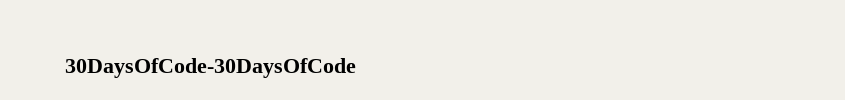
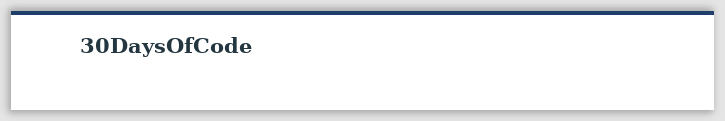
- 30DaysOfCode-30DaysOfCode
+ 30DaysOfCode

